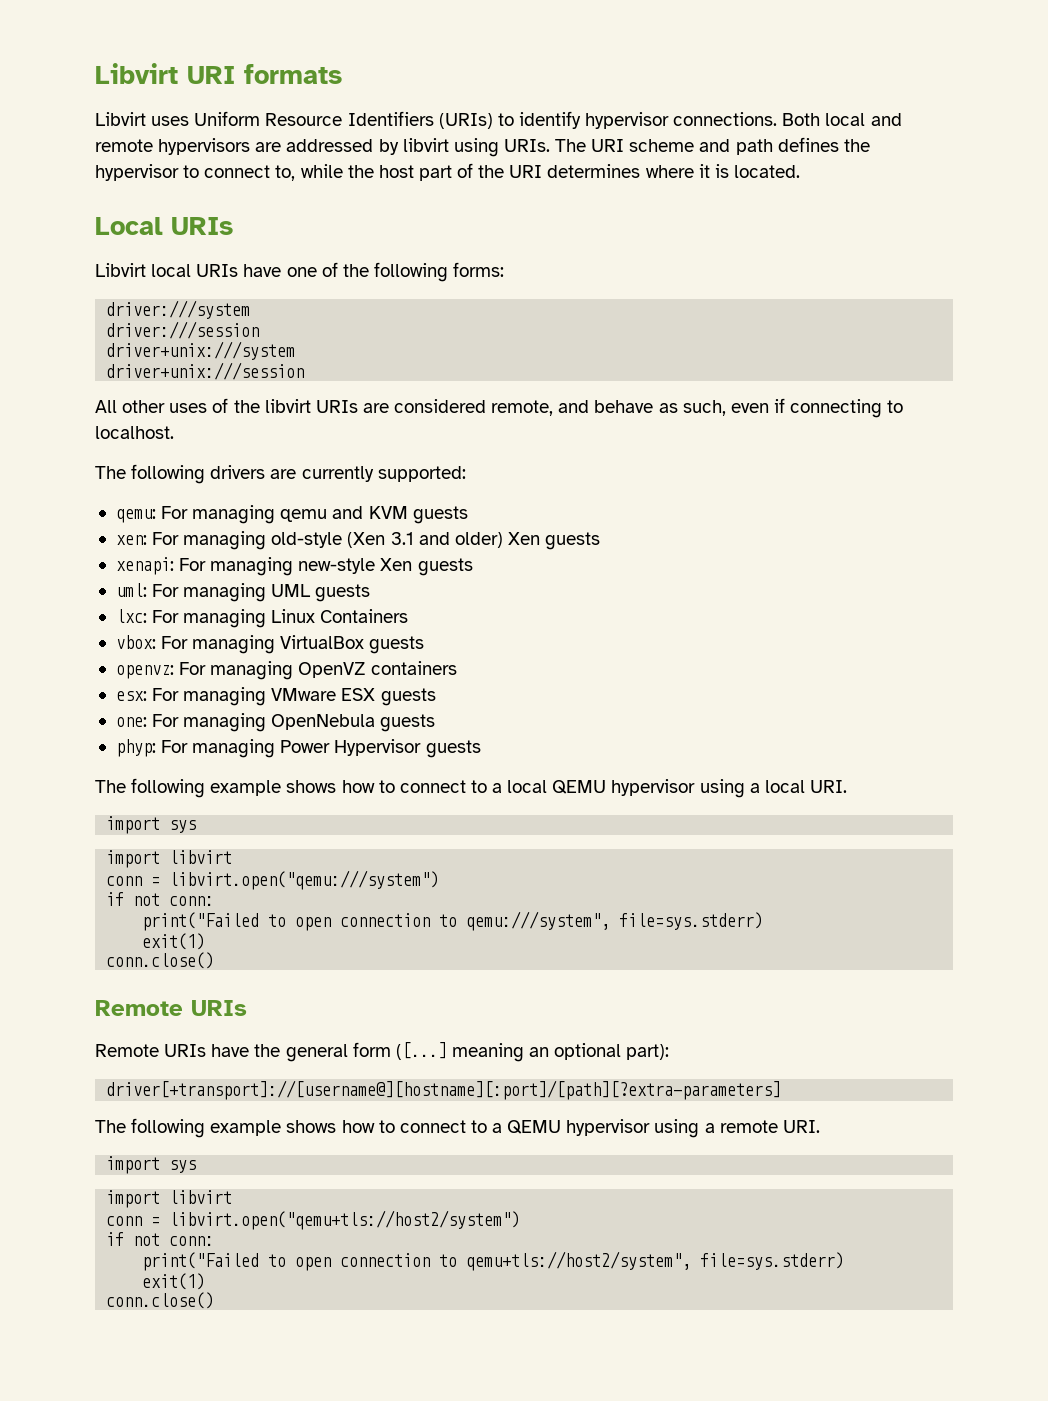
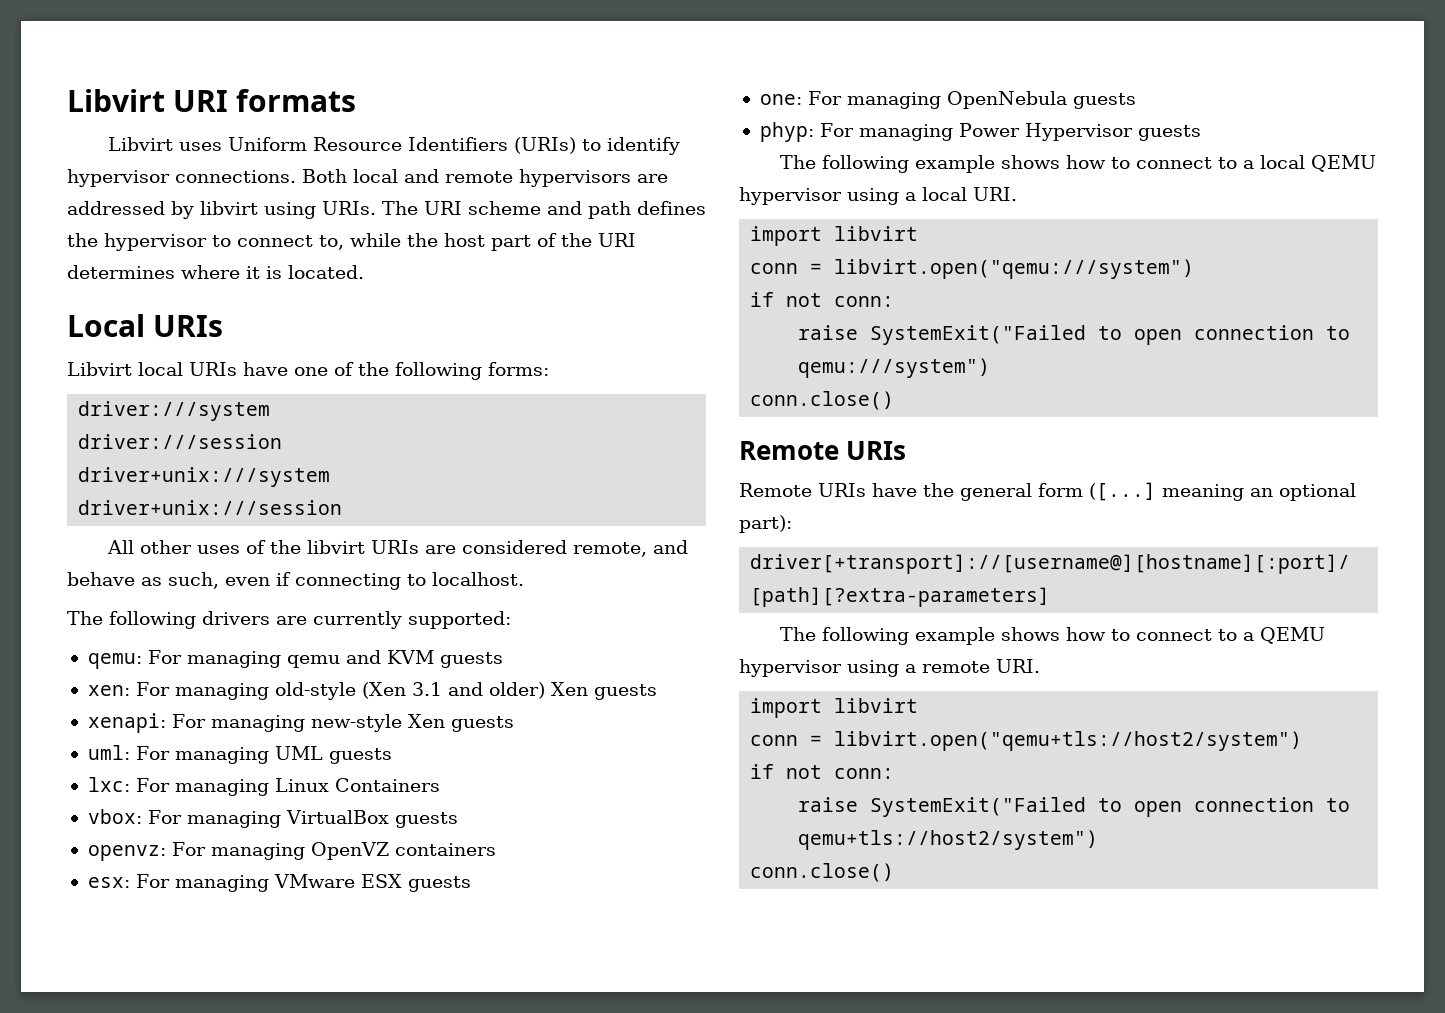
  The following example shows how to connect to a local QEMU hypervisor using a local URI.
- import sys
- print("Failed to open connection to qemu:///system", file=sys.stderr)
- exit(1)
+ raise SystemExit("Failed to open connection to qemu:///system")
  The following example shows how to connect to a QEMU hypervisor using a remote URI.
- import sys
- print("Failed to open connection to qemu+tls://host2/system", file=sys.stderr)
- exit(1)
+ raise SystemExit("Failed to open connection to qemu+tls://host2/system")

